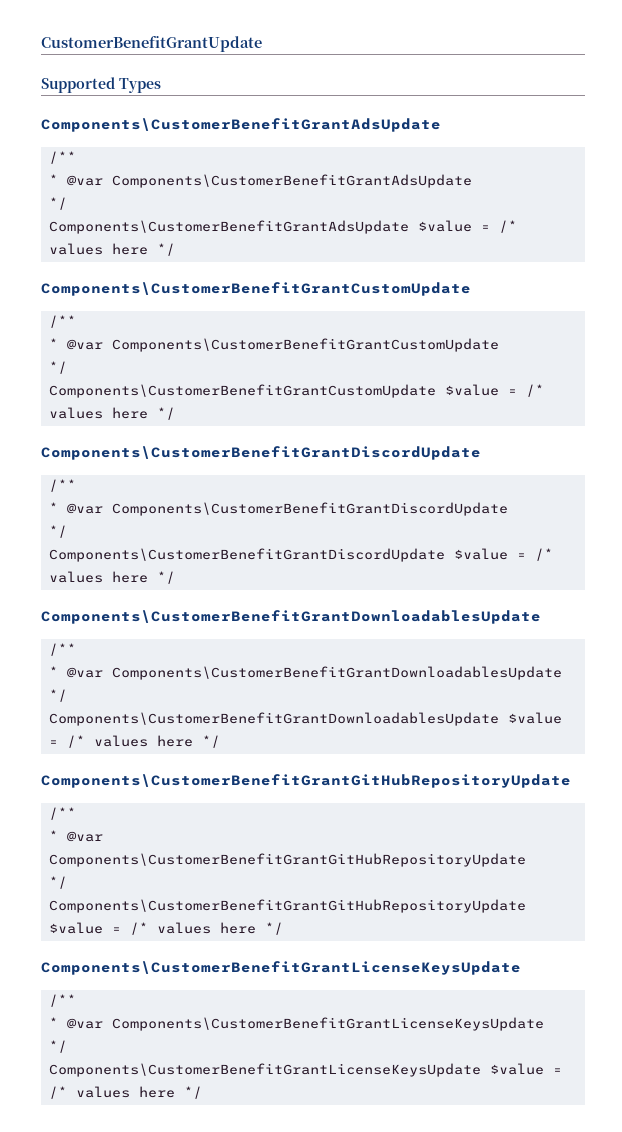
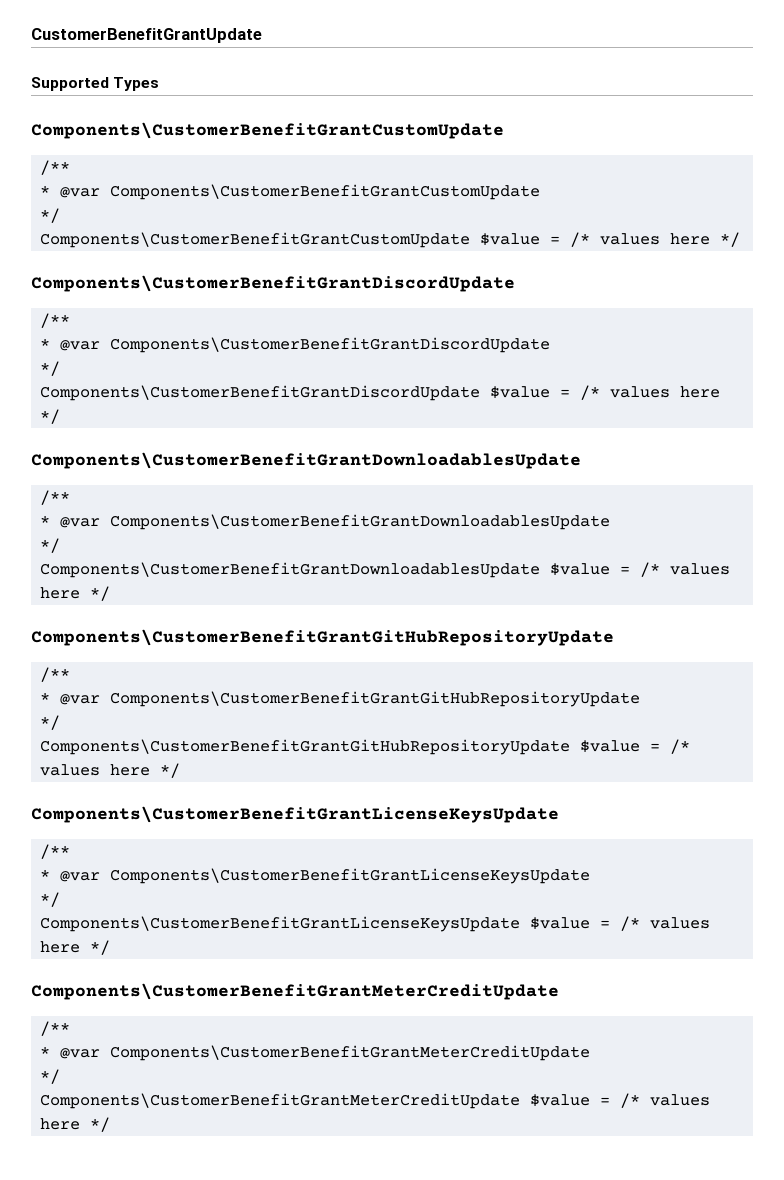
  Supported Types
- Components\CustomerBenefitGrantAdsUpdate
- /**
- * @var Components\CustomerBenefitGrantAdsUpdate
- */
- Components\CustomerBenefitGrantAdsUpdate $value = /* values here */
  Components\CustomerBenefitGrantLicenseKeysUpdate $value = /* values here */
+ Components\CustomerBenefitGrantMeterCreditUpdate
+ /**
+ * @var Components\CustomerBenefitGrantMeterCreditUpdate
+ */
+ Components\CustomerBenefitGrantMeterCreditUpdate $value = /* values here */

